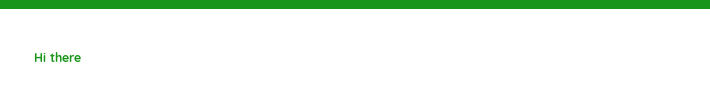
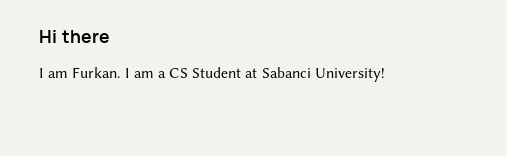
+ I am Furkan. I am a CS Student at Sabanci University!

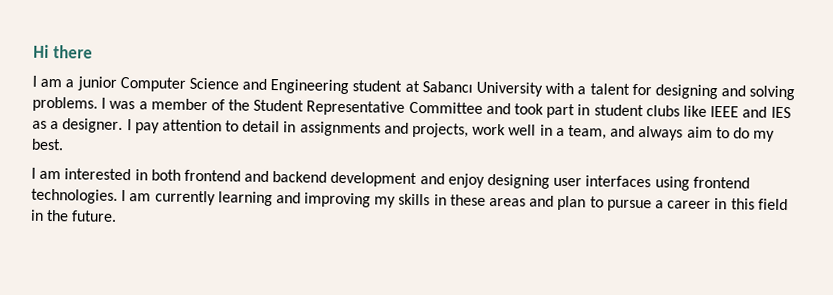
- I am Furkan. I am a CS Student at Sabanci University!
+ I am a junior Computer Science and Engineering student at Sabancı University with a talent for designing and solving problems. I was a member of the Student Representative Committee and took part in student clubs like IEEE and IES as a designer. I pay attention to detail in assignments and projects, work well in a team, and always aim to do my best.
+ I am interested in both frontend and backend development and enjoy designing user interfaces using frontend technologies. I am currently learning and improving my skills in these areas and plan to pursue a career in this field in the future.

